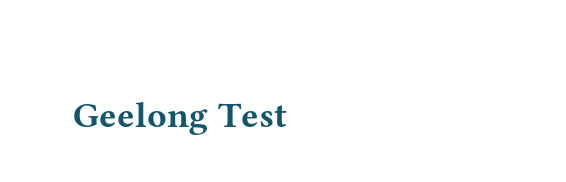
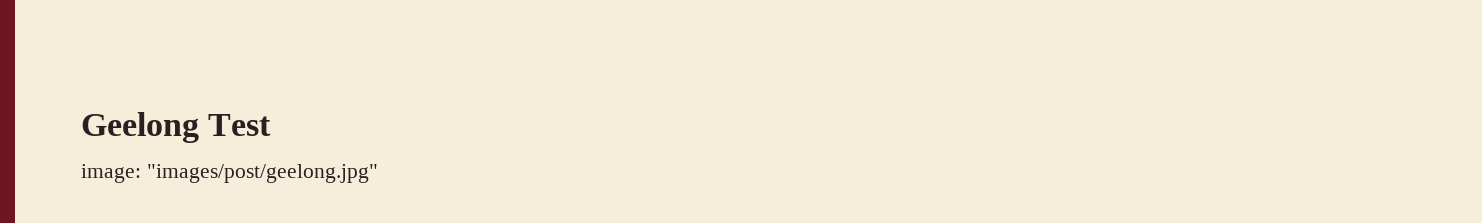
+ image: "images/post/geelong.jpg"

